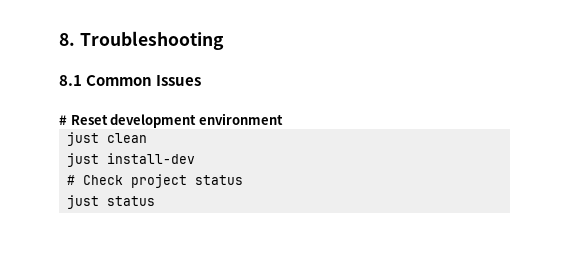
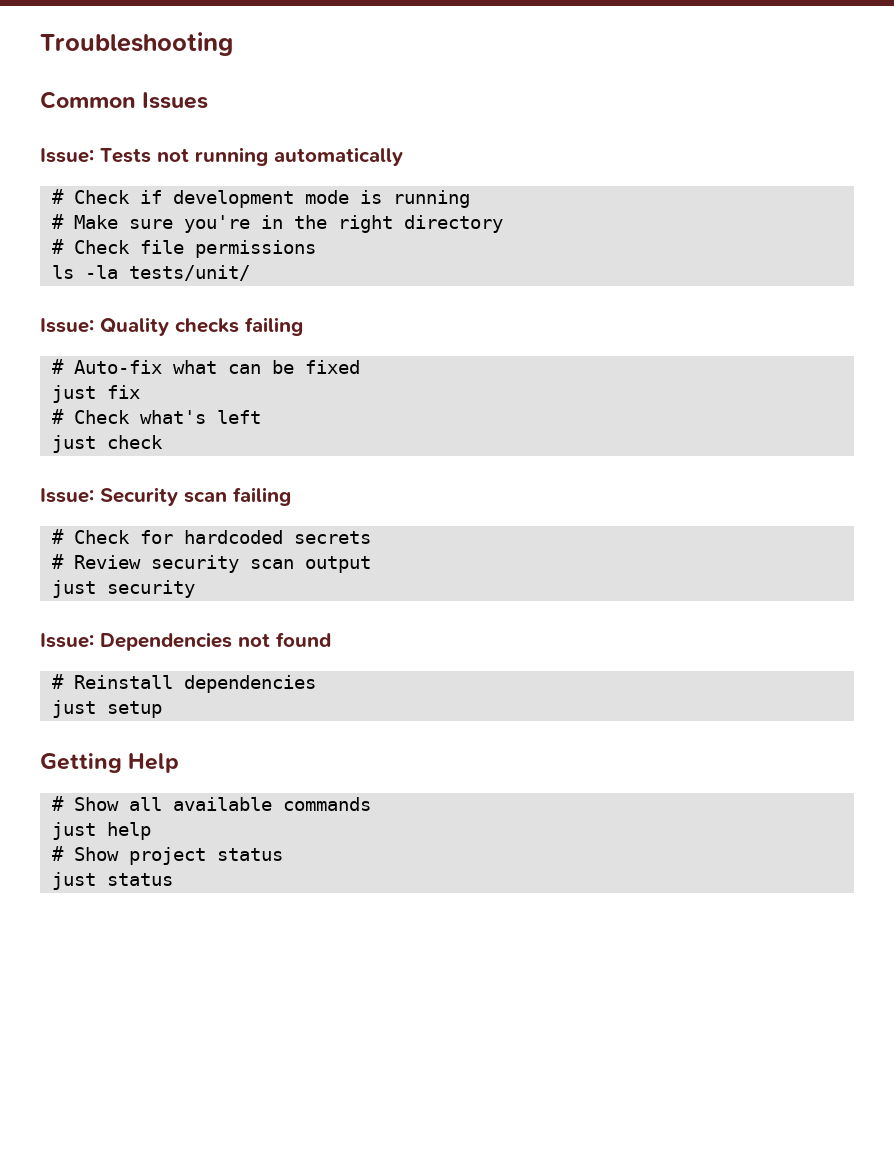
- 8. Troubleshooting
+ Troubleshooting
- 8.1 Common Issues
+ Common Issues
- # Reset development environment
- just clean
- just install-dev
- # Check project status
+ Issue: Tests not running automatically
+ # Check if development mode is running
+ # Make sure you're in the right directory
+ # Check file permissions
+ ls -la tests/unit/
+ Issue: Quality checks failing
+ # Auto-fix what can be fixed
+ just fix
+ # Check what's left
+ just check
+ Issue: Security scan failing
+ # Check for hardcoded secrets
+ # Review security scan output
+ just security
+ Issue: Dependencies not found
+ # Reinstall dependencies
+ just setup
+ Getting Help
+ # Show all available commands
+ just help
+ # Show project status

